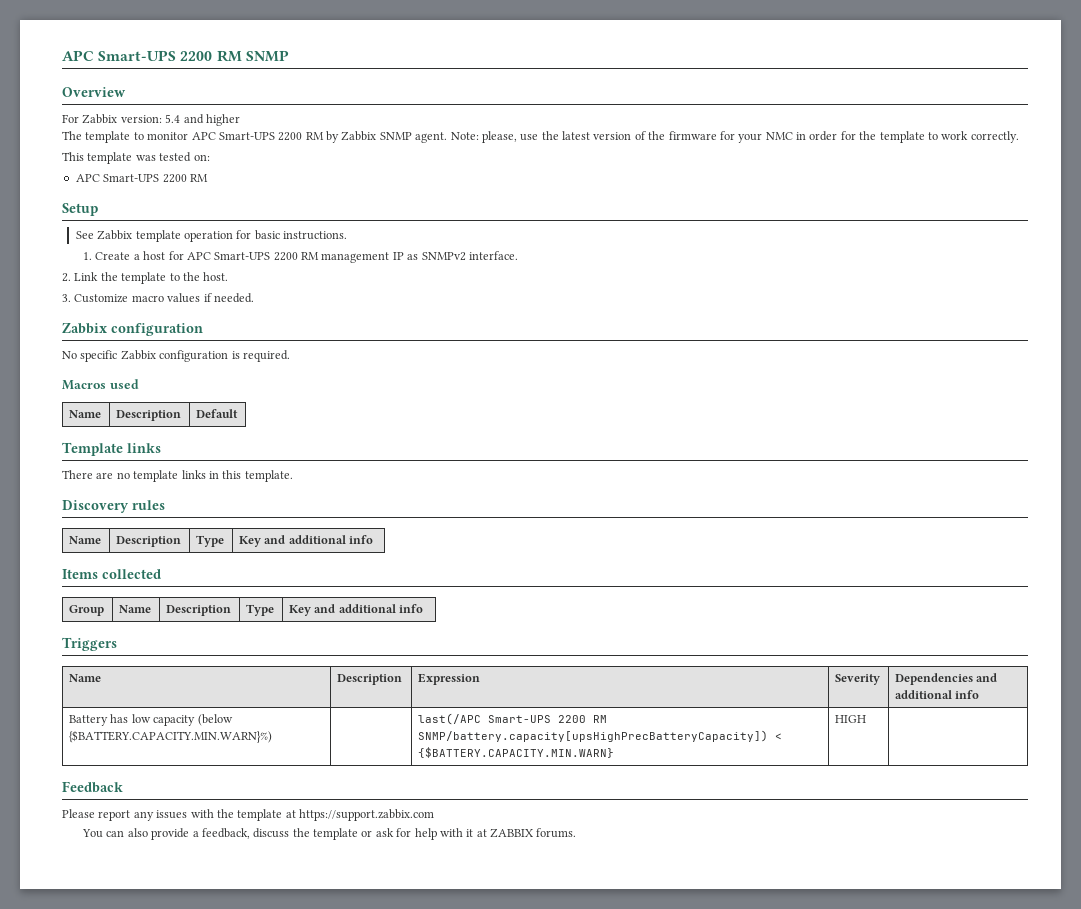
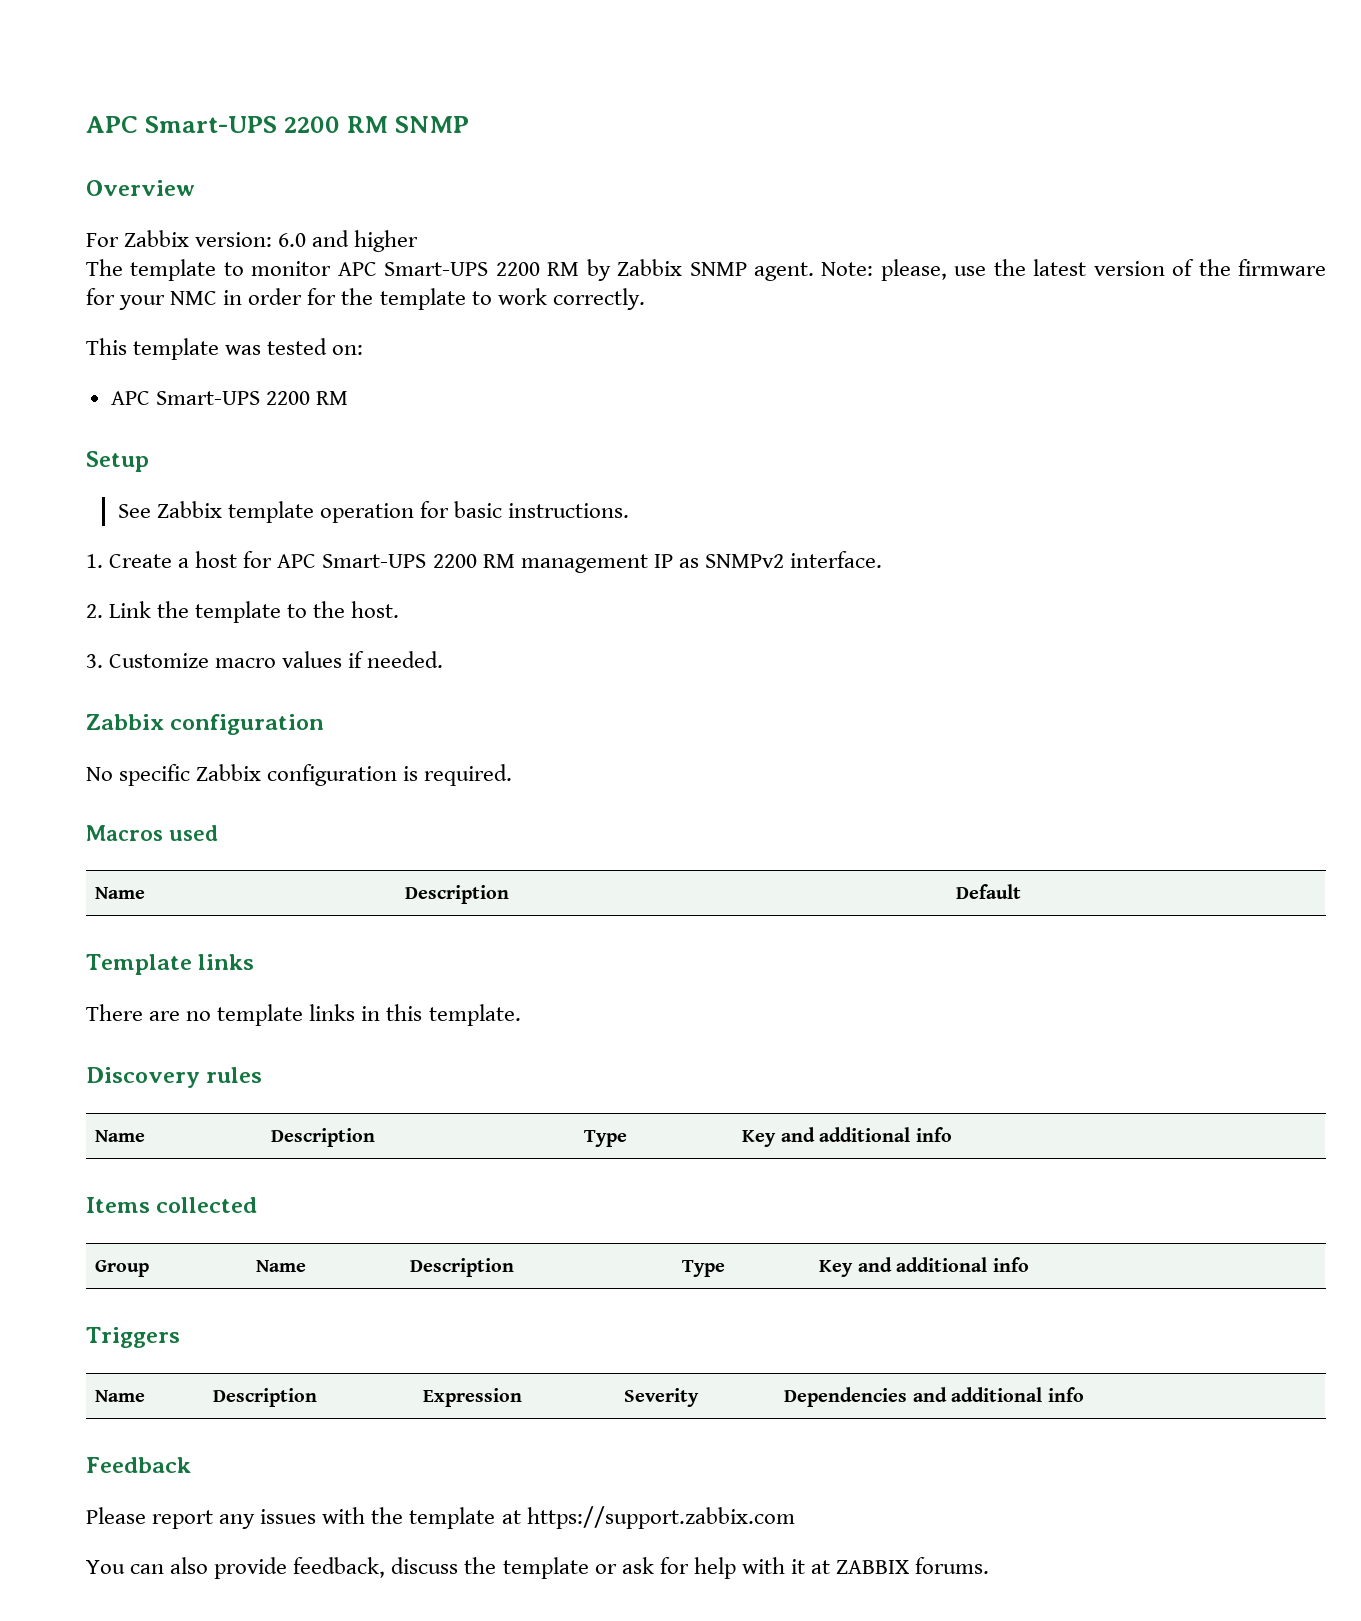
- For Zabbix version: 5.4 and higher
+ For Zabbix version: 6.0 and higher
- Battery has low capacity (below {$BATTERY.CAPACITY.MIN.WARN}%) | | last(/APC Smart-UPS 2200 RM SNMP/battery.capacity[upsHighPrecBatteryCapacity]) < {$BATTERY.CAPACITY.MIN.WARN} | HIGH |
- You can also provide a feedback, discuss the template or ask for help with it at ZABBIX forums.
+ You can also provide feedback, discuss the template or ask for help with it at ZABBIX forums.

